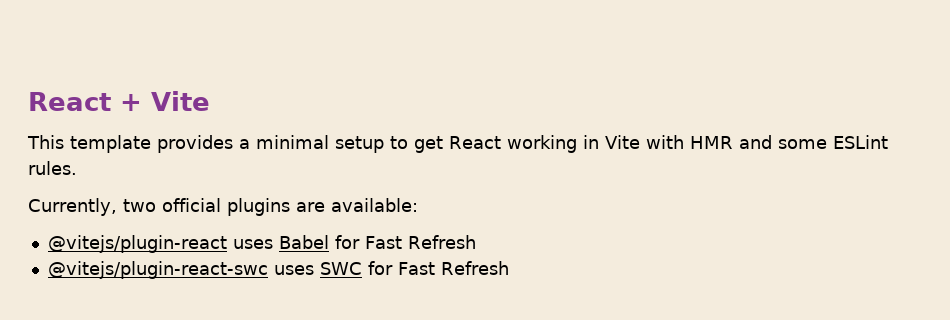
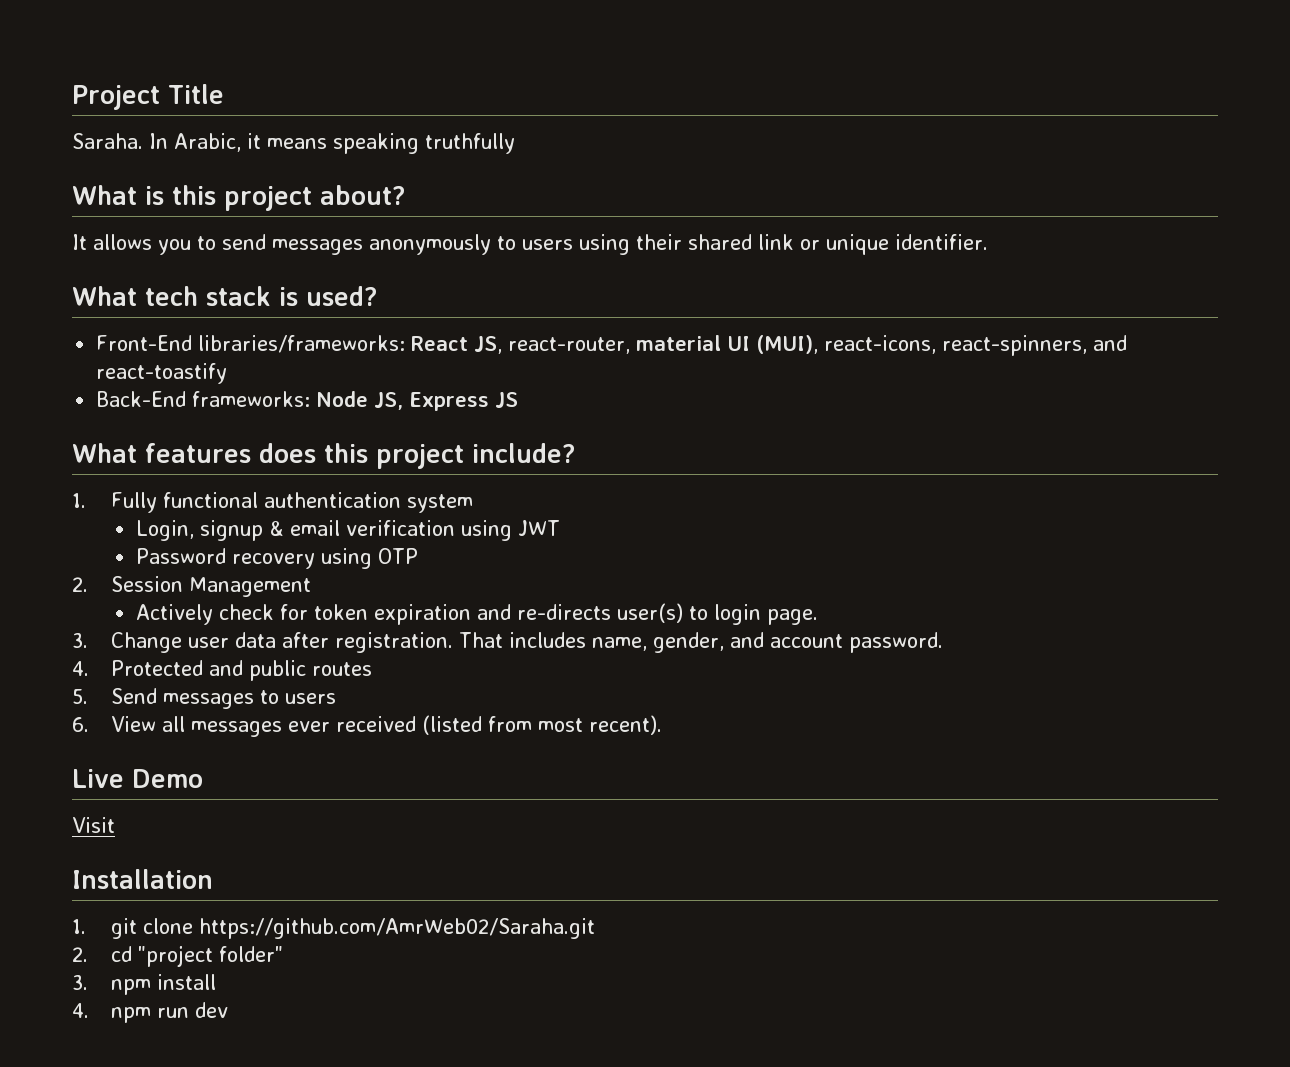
- React + Vite
- This template provides a minimal setup to get React working in Vite with HMR and some ESLint rules.
- Currently, two official plugins are available:
- @vitejs/plugin-react uses Babel for Fast Refresh
- @vitejs/plugin-react-swc uses SWC for Fast Refresh
+ Project Title
+ Saraha. In Arabic, it means speaking truthfully
+ What is this project about?
+ It allows you to send messages anonymously to users using their shared link or unique identifier.
+ What tech stack is used?
+ Front-End libraries/frameworks: React JS, react-router, material UI (MUI), react-icons, react-spinners, and react-toastify
+ Back-End frameworks: Node JS, Express JS
+ What features does this project include?
+ 1. Fully functional authentication system
+ Login, signup & email verification using JWT
+ Password recovery using OTP
+ 2. Session Management
+ Actively check for token expiration and re-directs user(s) to login page.
+ 3. Change user data after registration. That includes name, gender, and account password.
+ 4. Protected and public routes
+ 5. Send messages to users
+ 6. View all messages ever received (listed from most recent).
+ Live Demo
+ Visit
+ Installation
+ 1. git clone https://github.com/AmrWeb02/Saraha.git
+ 2. cd "project folder"
+ 3. npm install
+ 4. npm run dev

